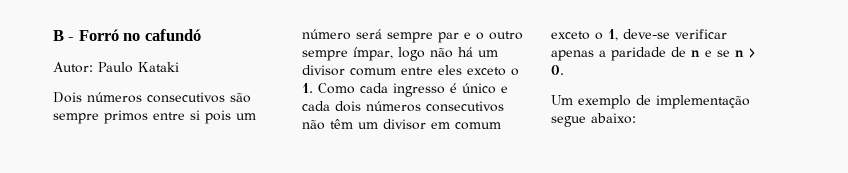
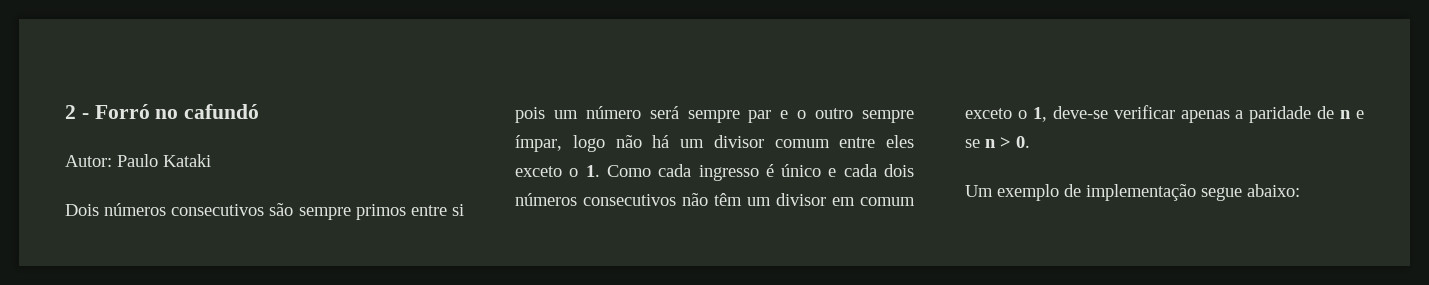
- B - Forró no cafundó
+ 2 - Forró no cafundó

